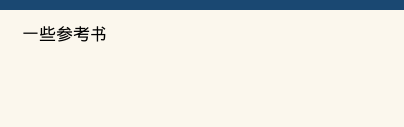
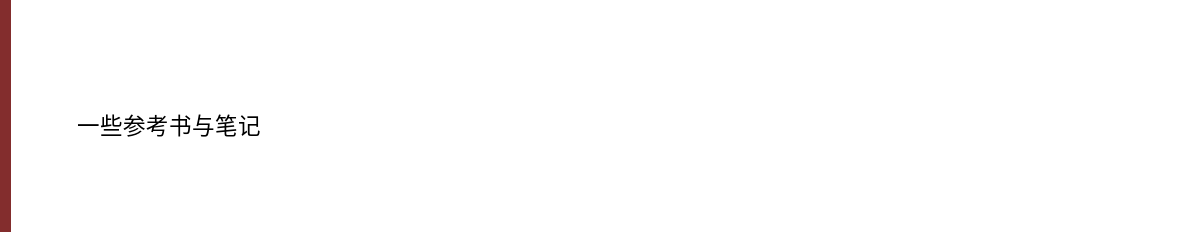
- 一些参考书
+ 一些参考书与笔记

